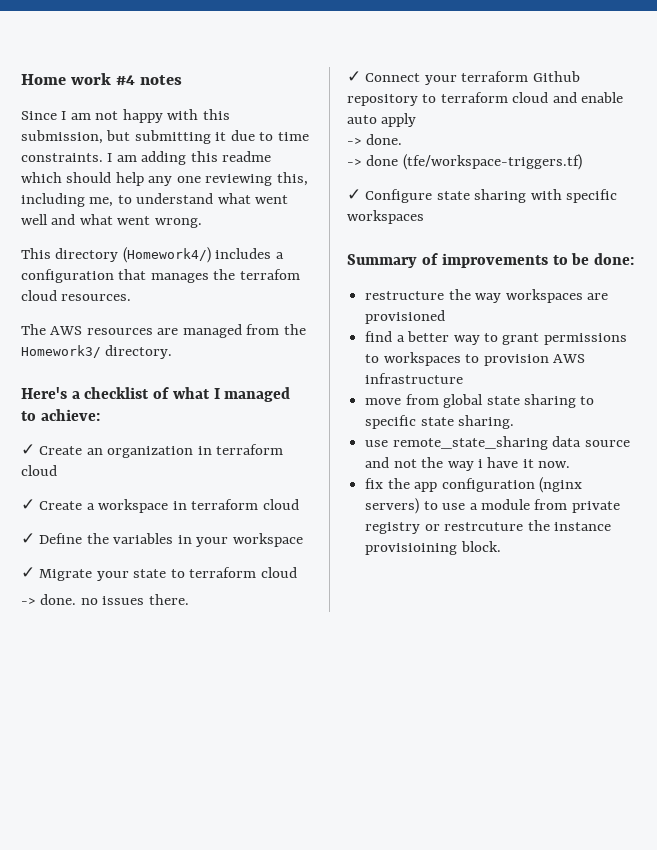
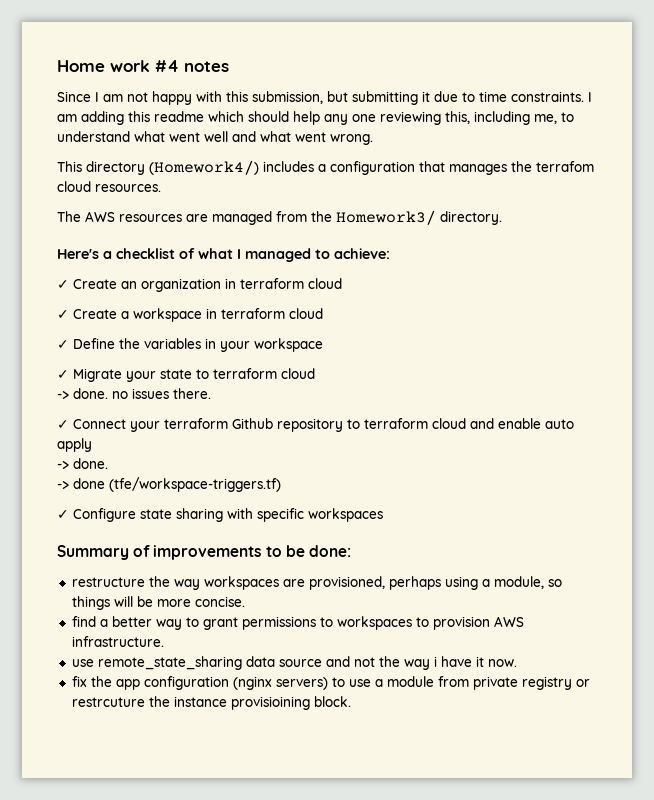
- restructure the way workspaces are provisioned
+ restructure the way workspaces are provisioned, perhaps using a module, so things will be more concise.
- find a better way to grant permissions to workspaces to provision AWS infrastructure
- move from global state sharing to specific state sharing.
+ find a better way to grant permissions to workspaces to provision AWS infrastructure.

